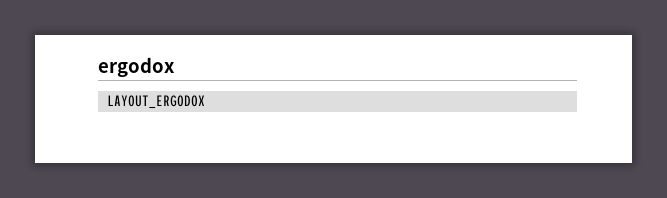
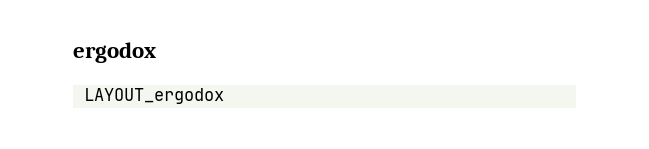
- LAYOUT_ERGODOX
+ LAYOUT_ergodox

